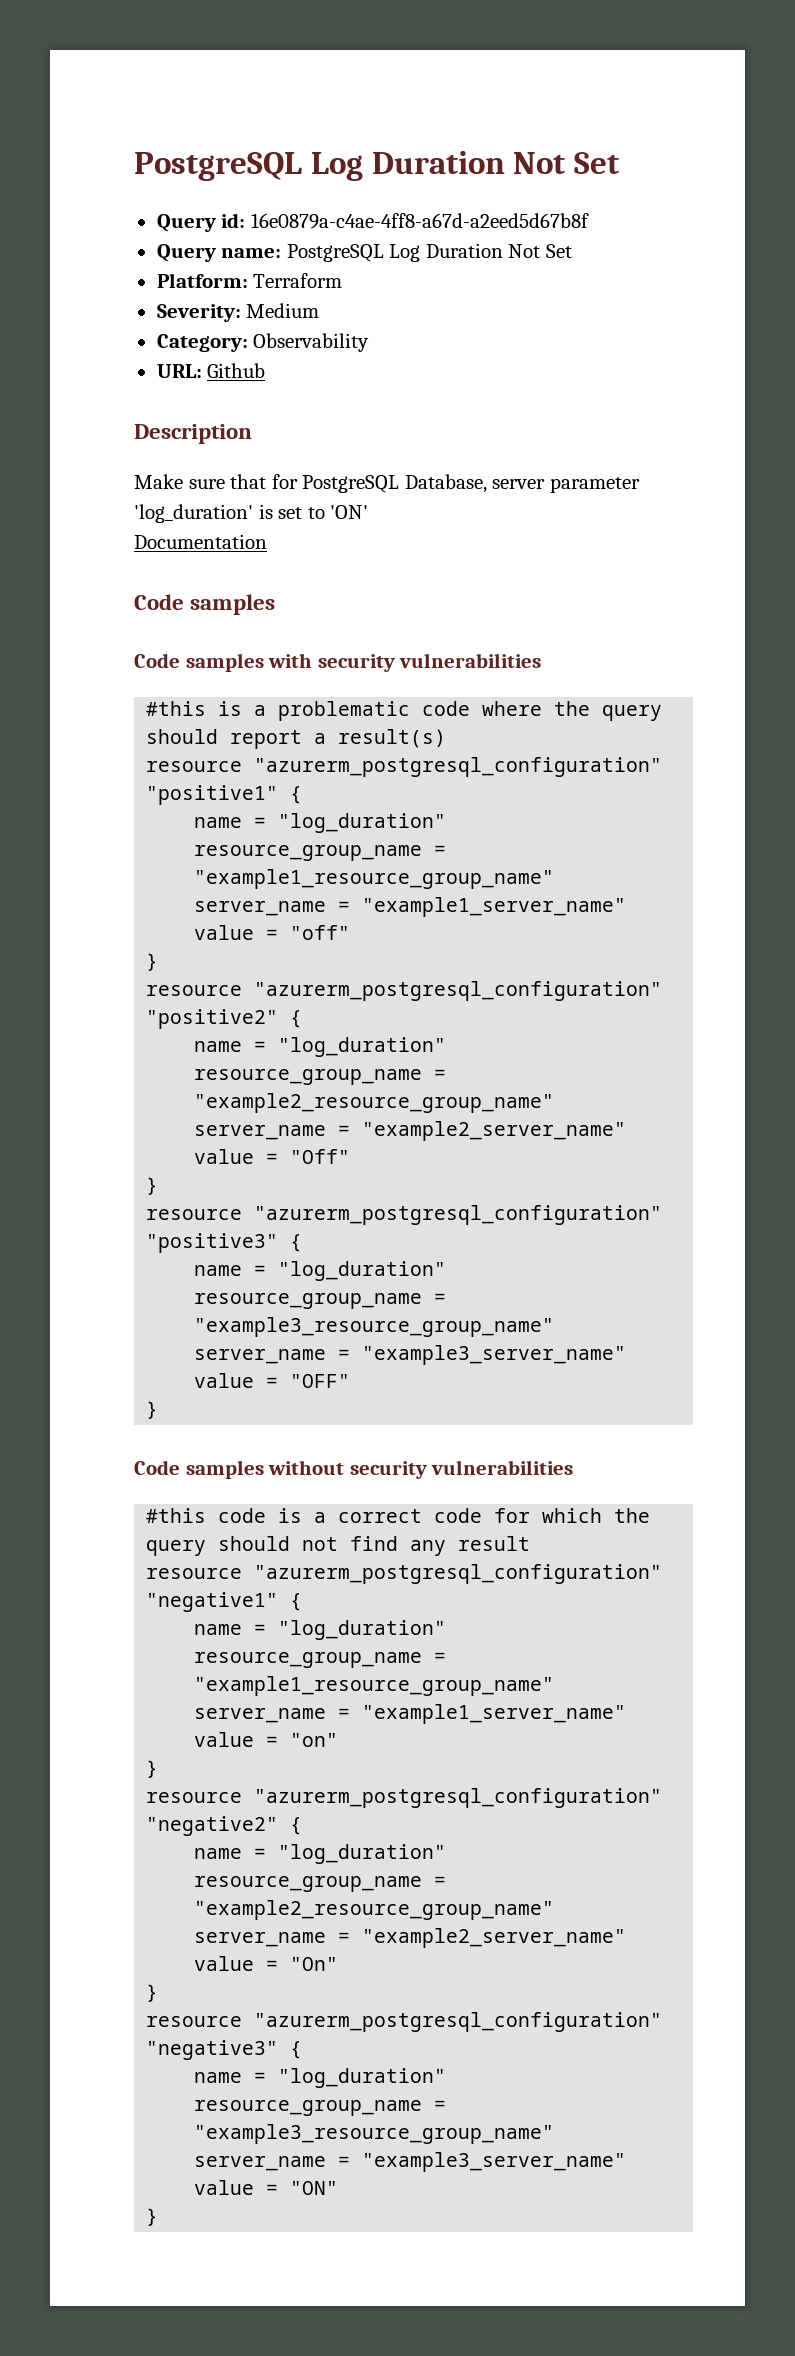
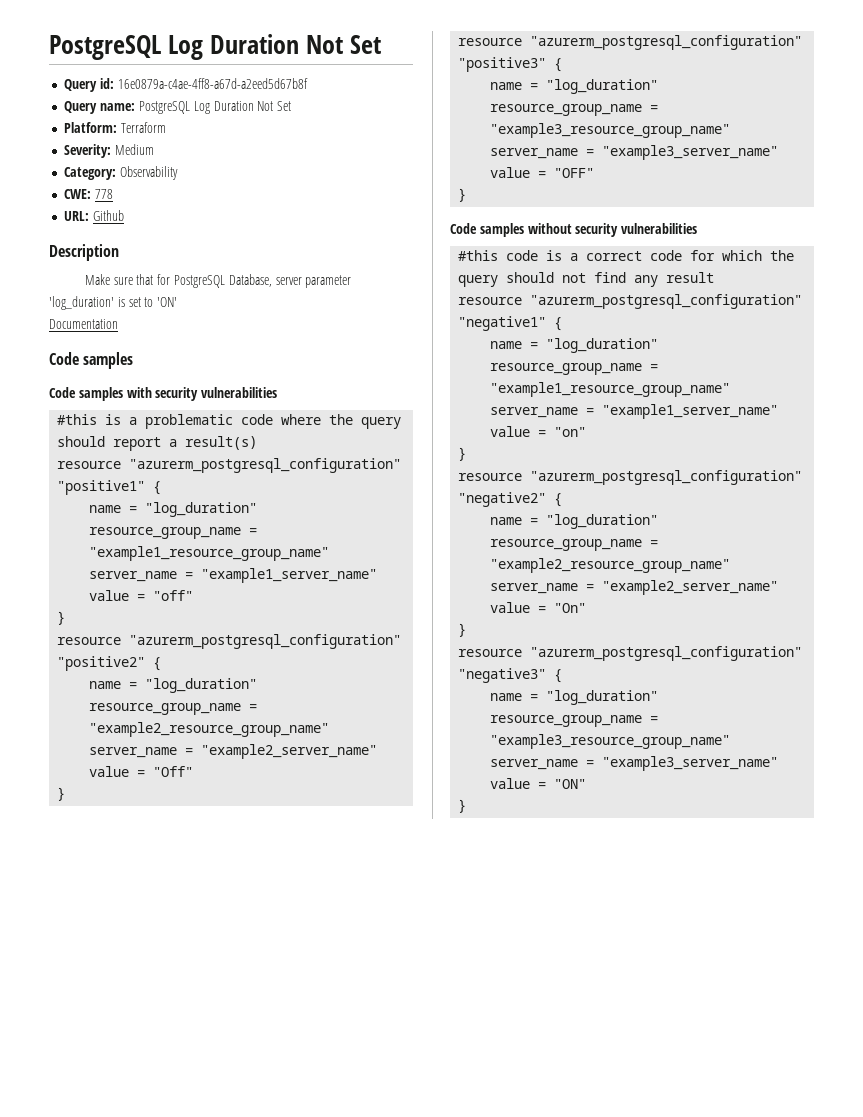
+ CWE: 778

